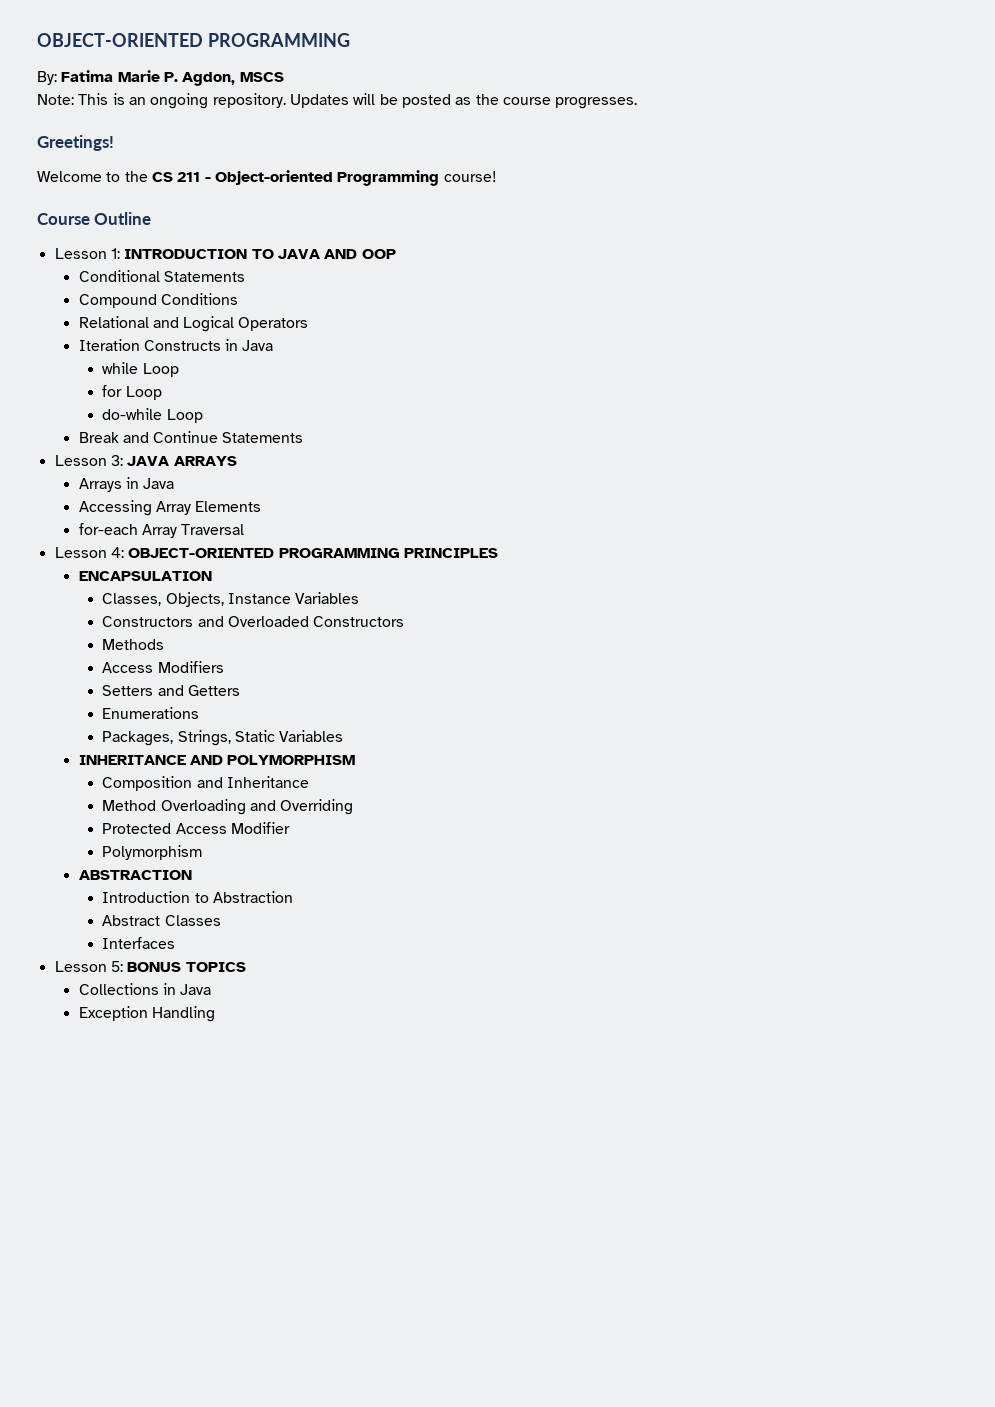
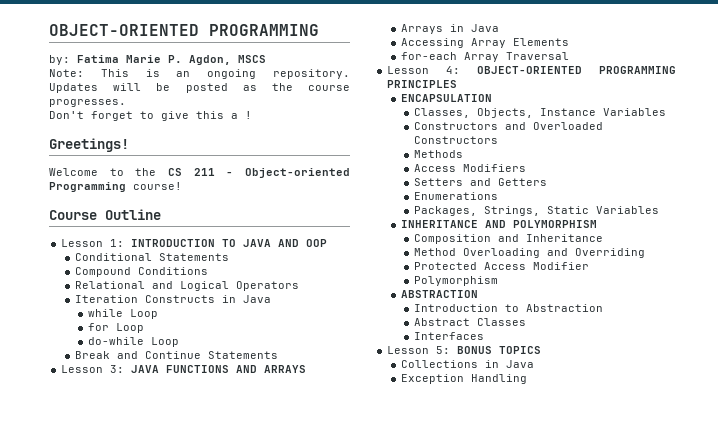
- By: Fatima Marie P. Agdon, MSCS
+ by: Fatima Marie P. Agdon, MSCS
+ Don't forget to give this a !
- Lesson 3: JAVA ARRAYS
+ Lesson 3: JAVA FUNCTIONS AND ARRAYS

